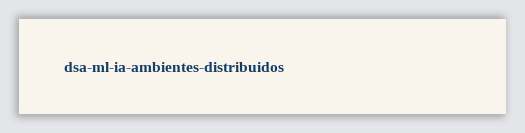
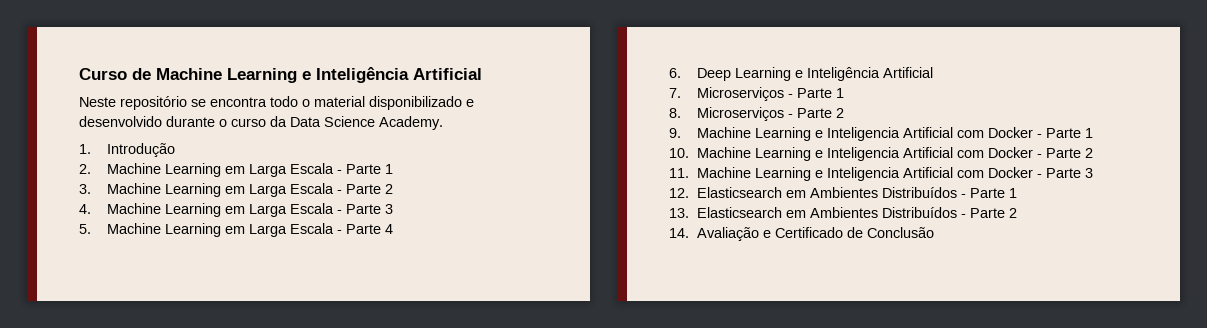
- dsa-ml-ia-ambientes-distribuidos
+ Curso de Machine Learning e Inteligência Artificial
+ Neste repositório se encontra todo o material disponibilizado e desenvolvido durante o curso da Data Science Academy.
+ 1. Introdução
+ 2. Machine Learning em Larga Escala - Parte 1
+ 3. Machine Learning em Larga Escala - Parte 2
+ 4. Machine Learning em Larga Escala - Parte 3
+ 5. Machine Learning em Larga Escala - Parte 4
+ 6. Deep Learning e Inteligência Artificial
+ 7. Microserviços - Parte 1
+ 8. Microserviços - Parte 2
+ 9. Machine Learning e Inteligencia Artificial com Docker - Parte 1
+ 10. Machine Learning e Inteligencia Artificial com Docker - Parte 2
+ 11. Machine Learning e Inteligencia Artificial com Docker - Parte 3
+ 12. Elasticsearch em Ambientes Distribuídos - Parte 1
+ 13. Elasticsearch em Ambientes Distribuídos - Parte 2
+ 14. Avaliação e Certificado de Conclusão

